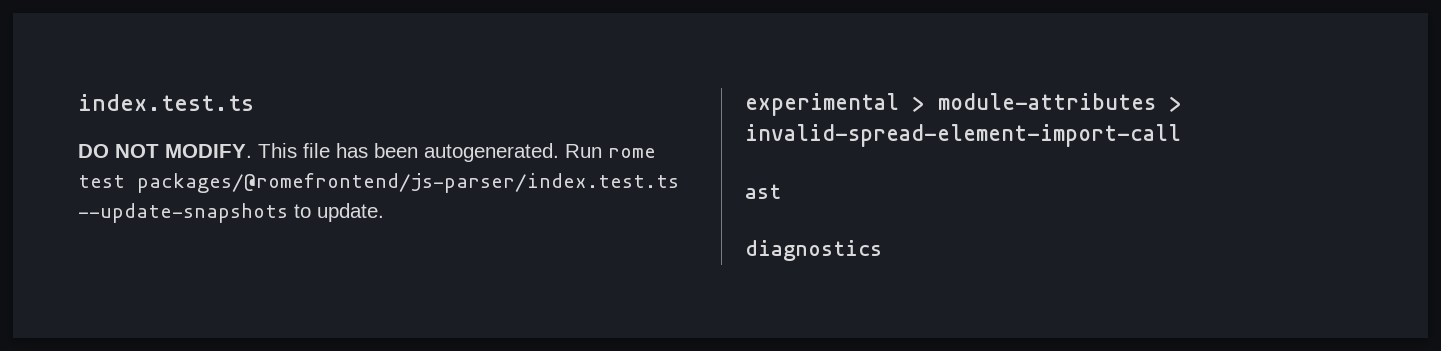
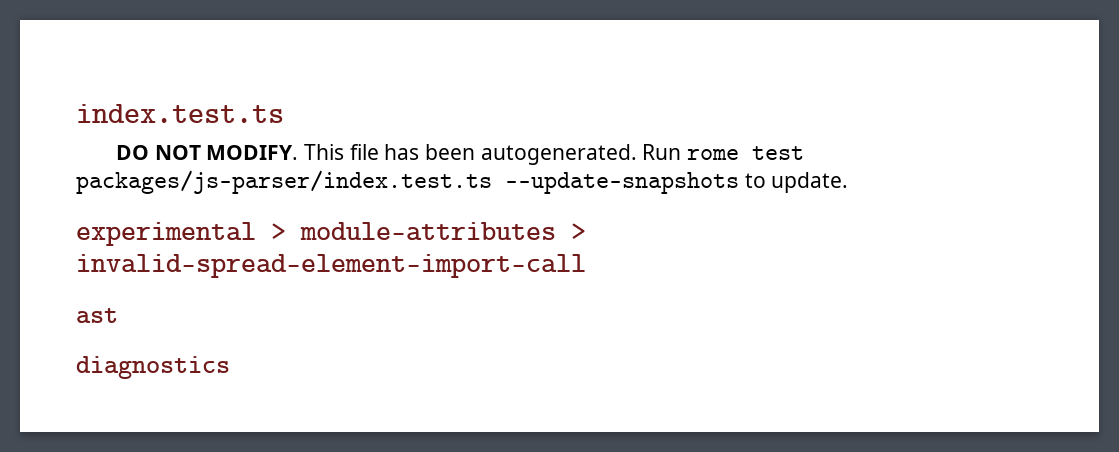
- Run rome test packages/@romefrontend/js-parser/index.test.ts --update-snapshots to update.
+ Run rome test packages/js-parser/index.test.ts --update-snapshots to update.

